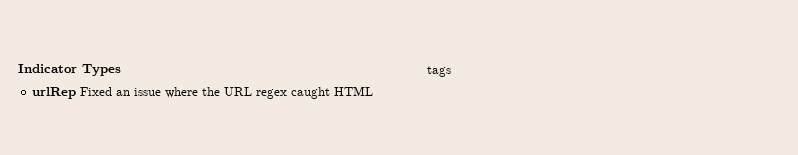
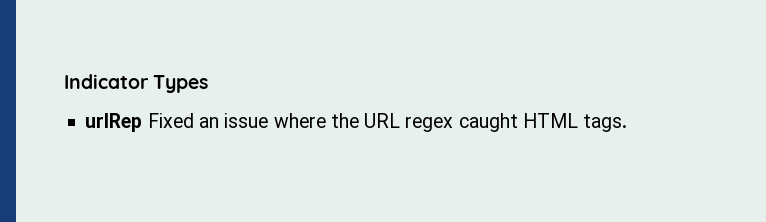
- urlRep Fixed an issue where the URL regex caught HTML tags
+ urlRep Fixed an issue where the URL regex caught HTML tags.

